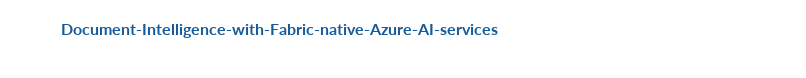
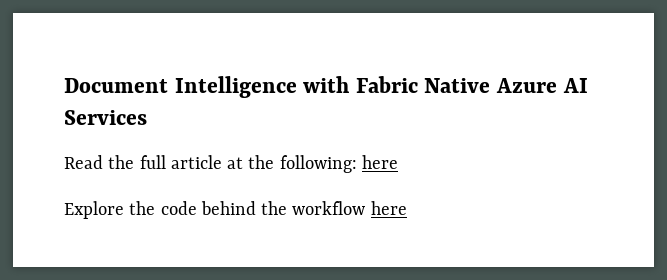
- Document-Intelligence-with-Fabric-native-Azure-AI-services
+ Document Intelligence with Fabric Native Azure AI Services
+ Read the full article at the following: here
+ Explore the code behind the workflow here

